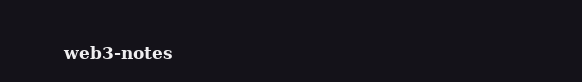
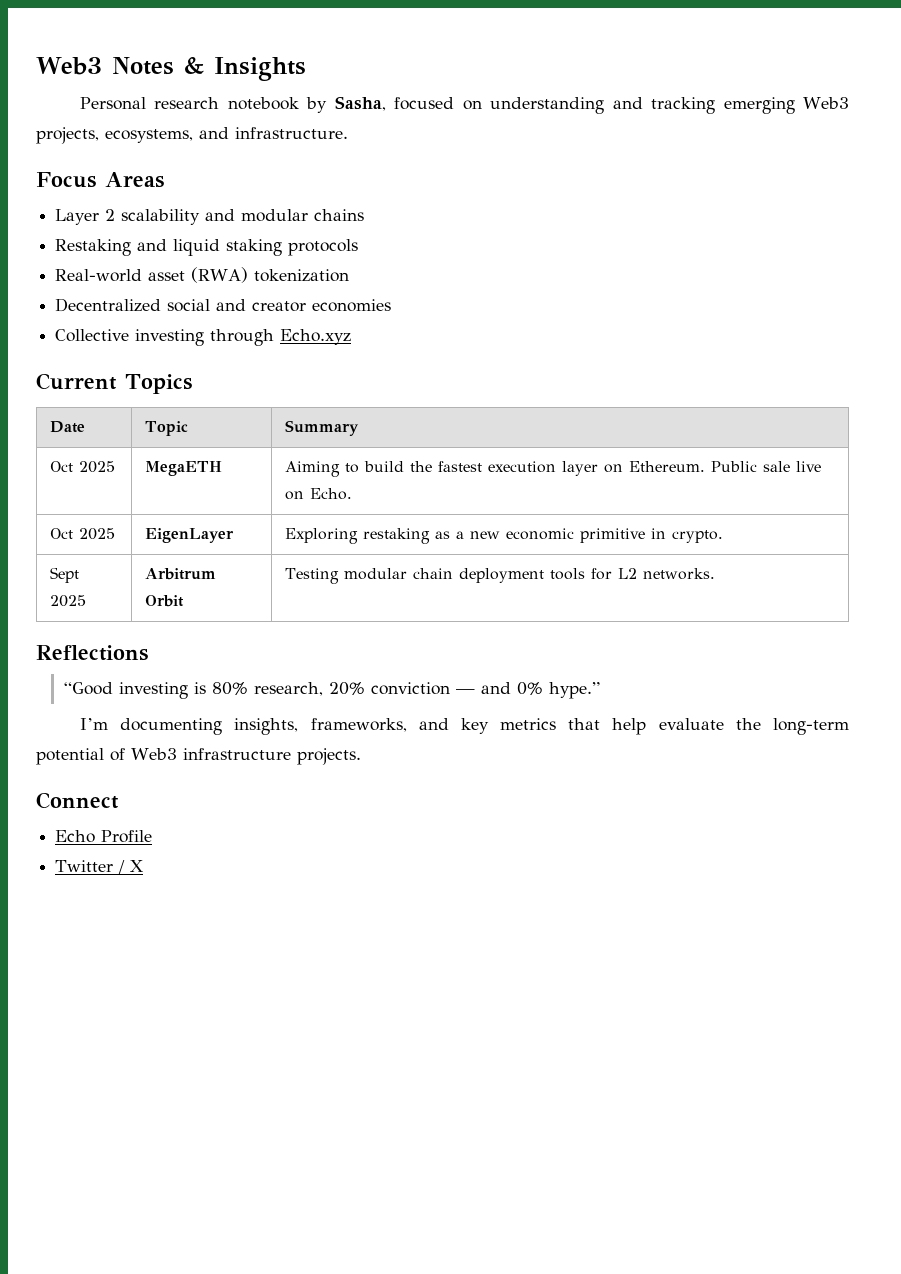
- web3-notes
+ Web3 Notes & Insights
+ Personal research notebook by Sasha, focused on understanding and tracking emerging Web3 projects, ecosystems, and infrastructure.
+ Focus Areas
+ Layer 2 scalability and modular chains
+ Restaking and liquid staking protocols
+ Real-world asset (RWA) tokenization
+ Decentralized social and creator economies
+ Collective investing through Echo.xyz
+ Current Topics
+ Date | Topic | Summary
+ Oct 2025 | MegaETH | Aiming to build the fastest execution layer on Ethereum. Public sale live on Echo.
+ Oct 2025 | EigenLayer | Exploring restaking as a new economic primitive in crypto.
+ Sept 2025 | Arbitrum Orbit | Testing modular chain deployment tools for L2 networks.
+ Reflections
+ “Good investing is 80% research, 20% conviction — and 0% hype.”
+ I’m documenting insights, frameworks, and key metrics that help evaluate the long-term potential of Web3 infrastructure projects.
+ Connect
+ Echo Profile
+ Twitter / X

